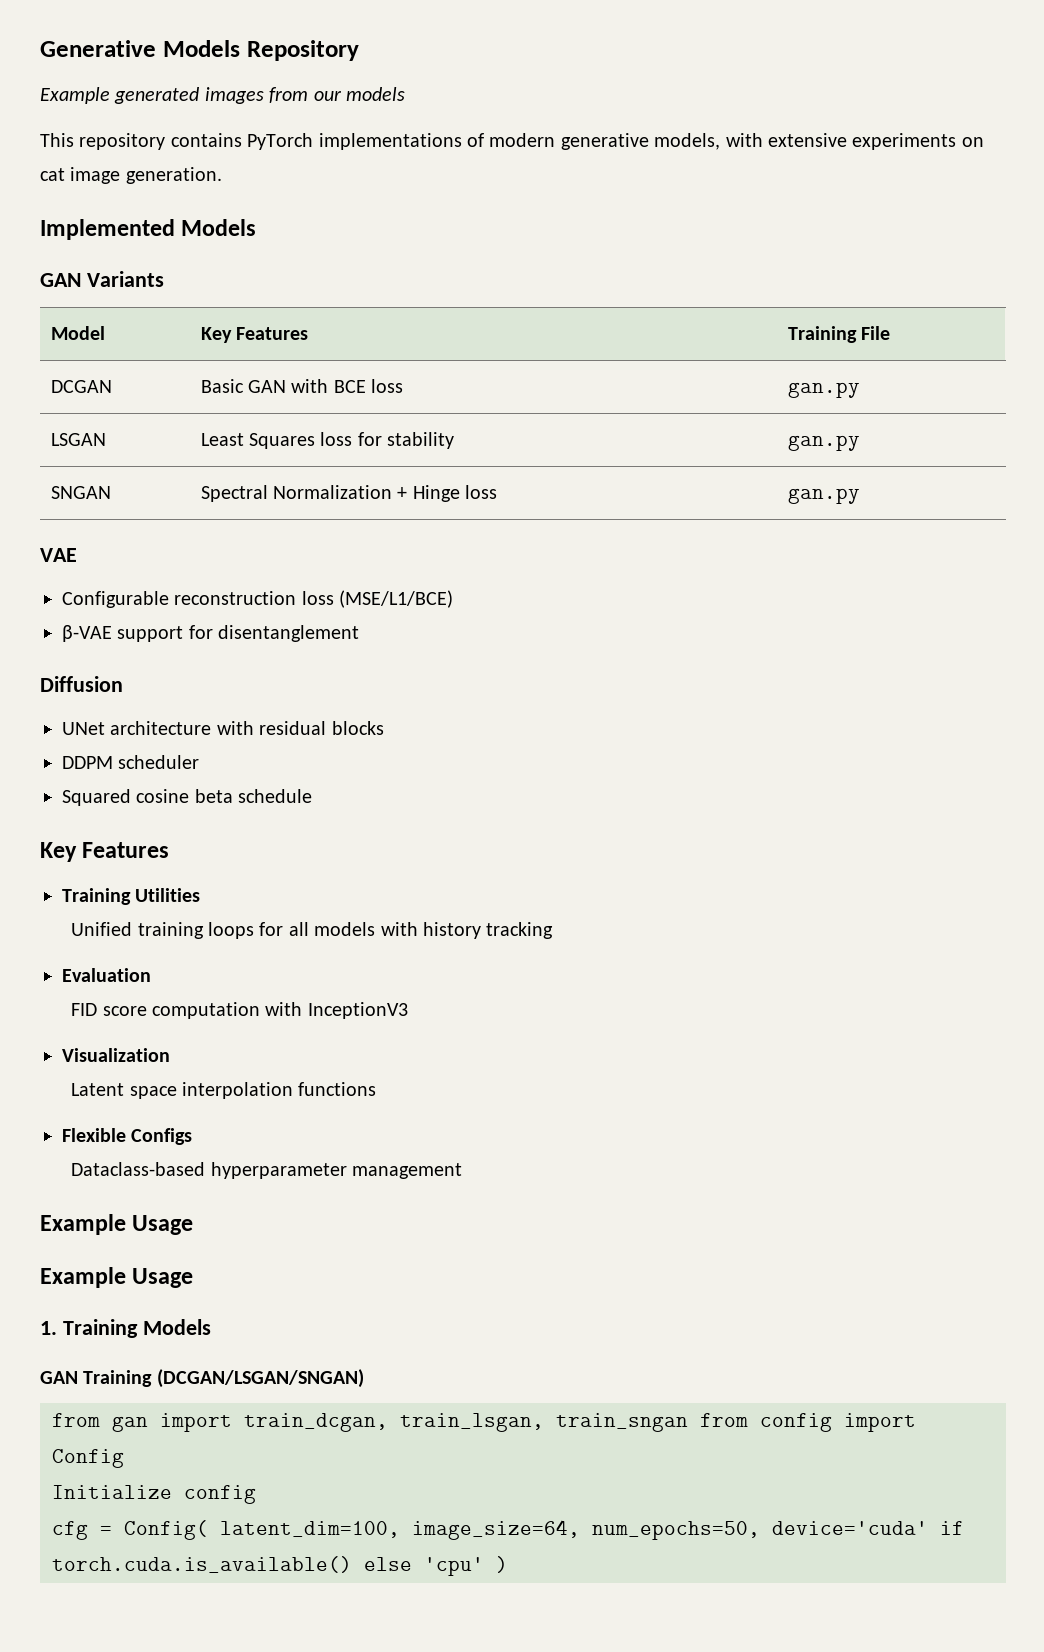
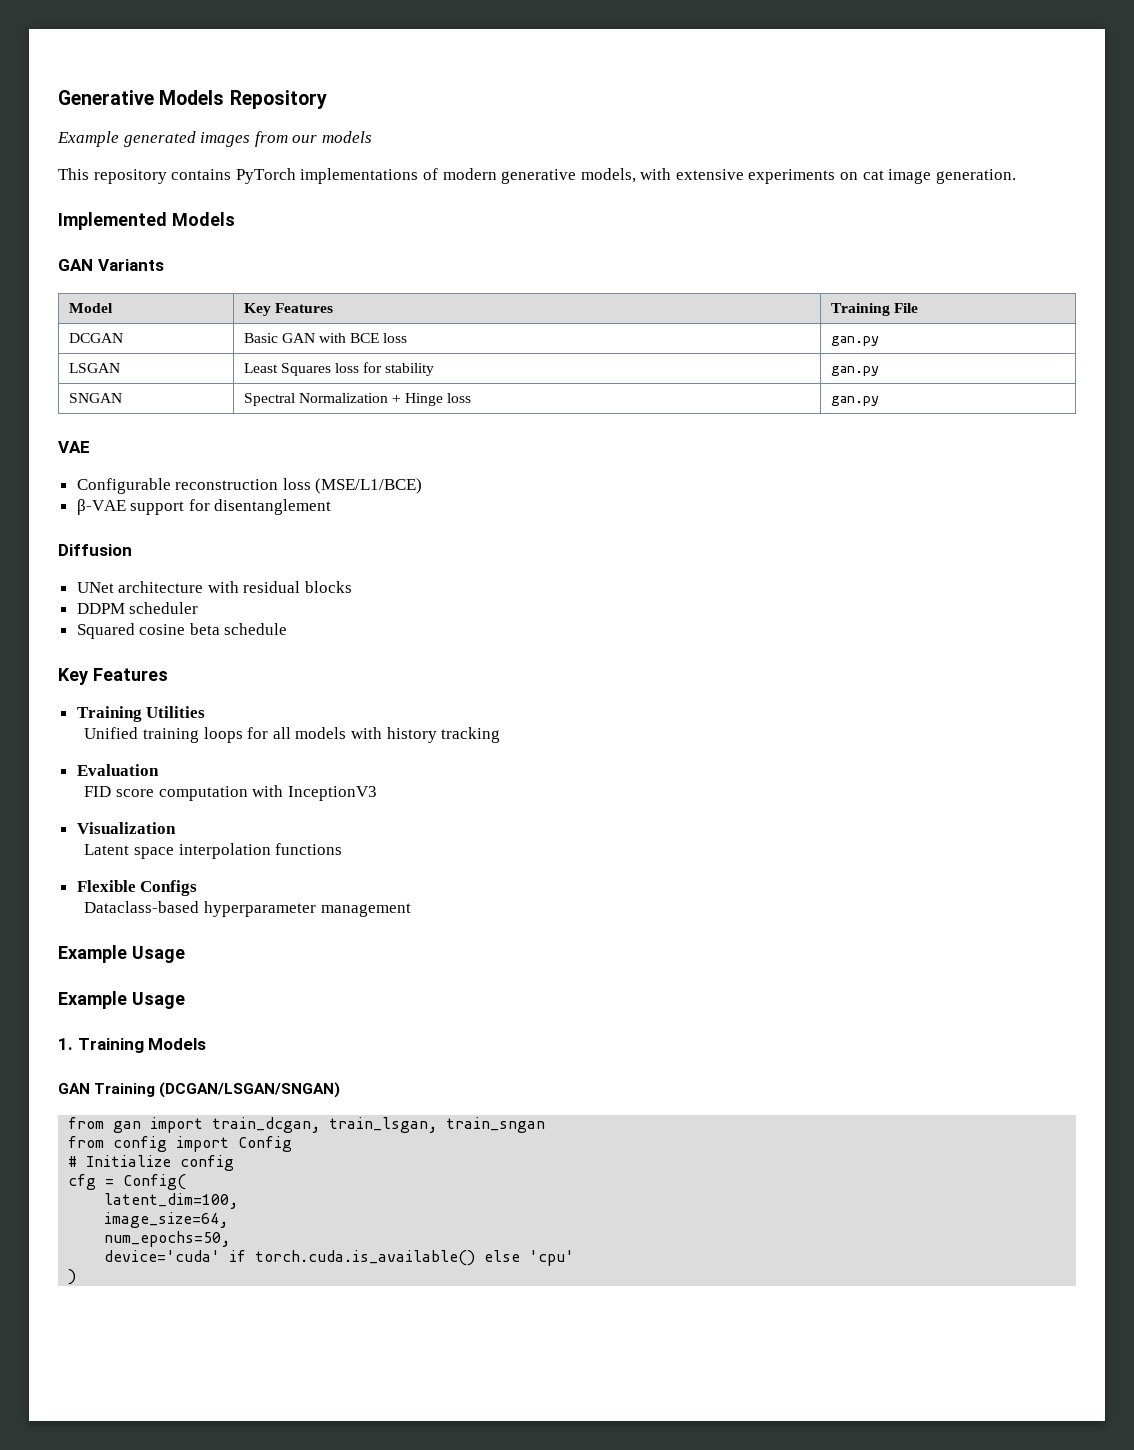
- from gan import train_dcgan, train_lsgan, train_sngan from config import Config
+ from gan import train_dcgan, train_lsgan, train_sngan
+ from config import Config
- Initialize config
+ # Initialize config
- cfg = Config( latent_dim=100, image_size=64, num_epochs=50, device='cuda' if torch.cuda.is_available() else 'cpu' )
+ cfg = Config(
+ latent_dim=100,
+ image_size=64,
+ num_epochs=50,
+ device='cuda' if torch.cuda.is_available() else 'cpu'
+ )

